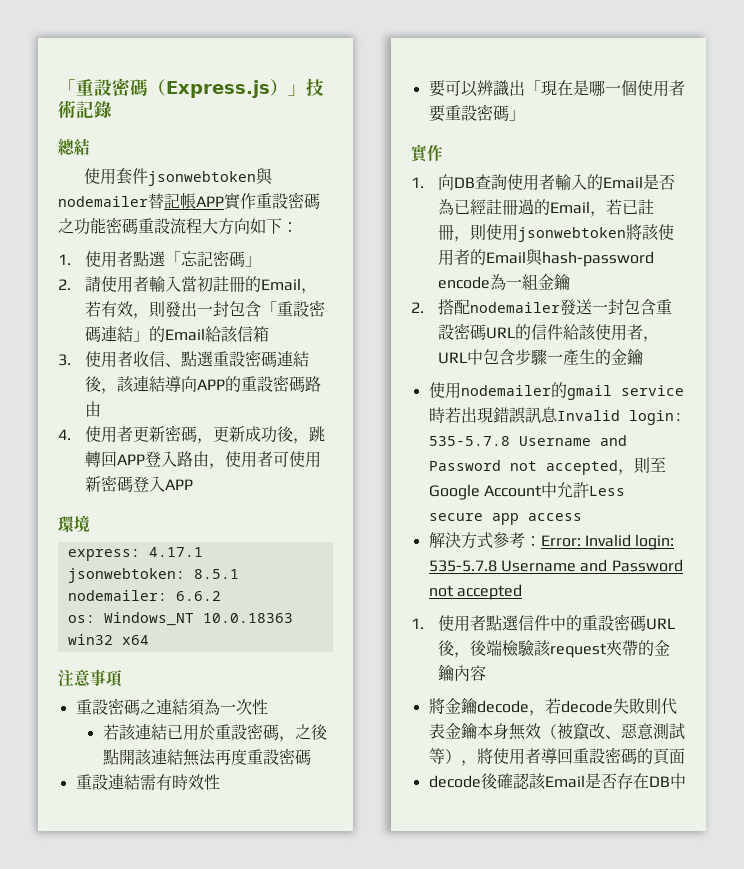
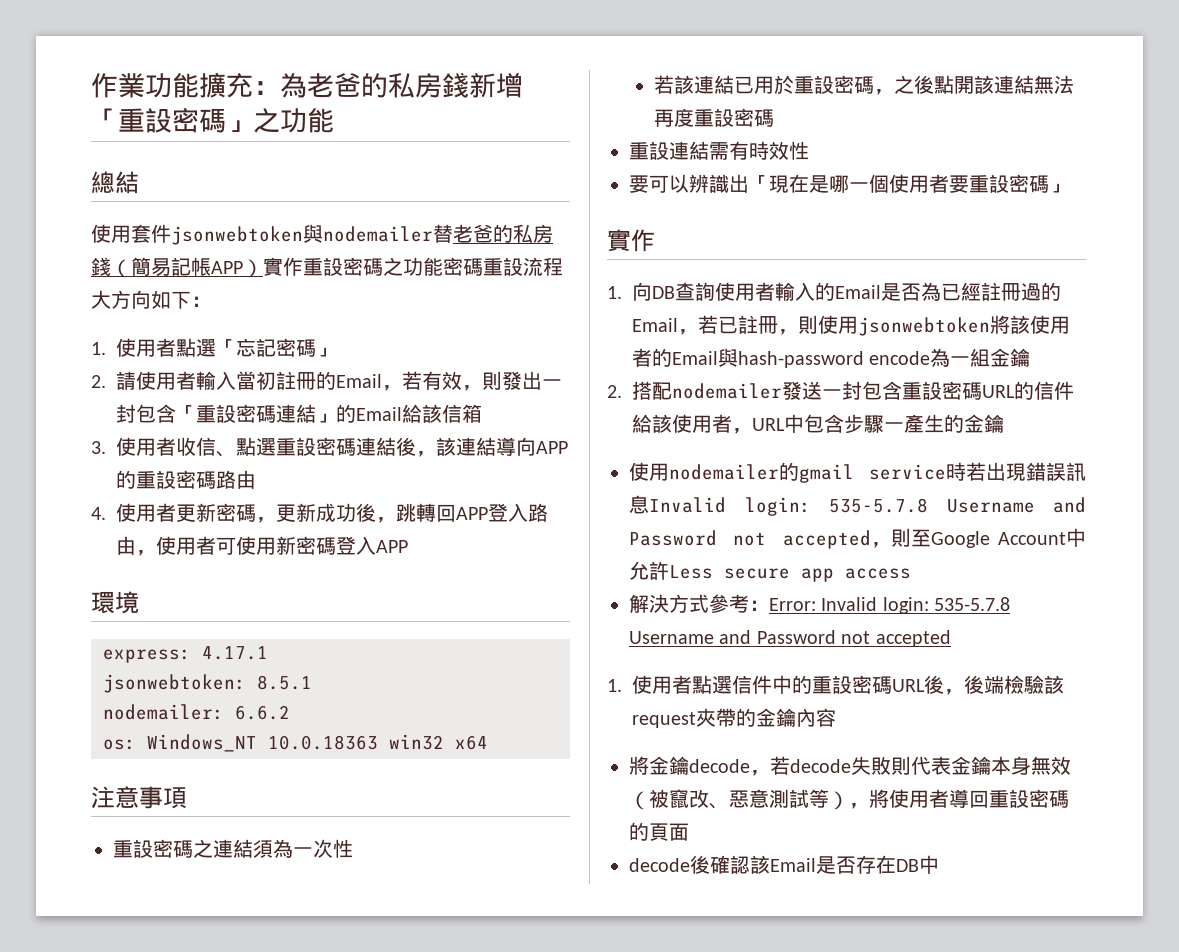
- 「重設密碼（Express.js）」技術記錄
+ 作業功能擴充：為老爸的私房錢新增「重設密碼」之功能
- 使用套件jsonwebtoken與nodemailer替記帳APP實作重設密碼之功能密碼重設流程大方向如下：
+ 使用套件jsonwebtoken與nodemailer替老爸的私房錢（簡易記帳APP）實作重設密碼之功能密碼重設流程大方向如下：

